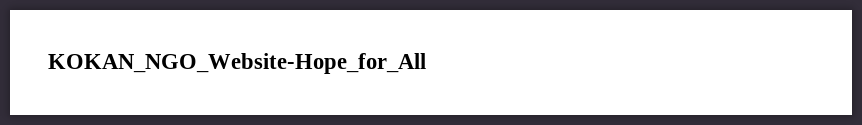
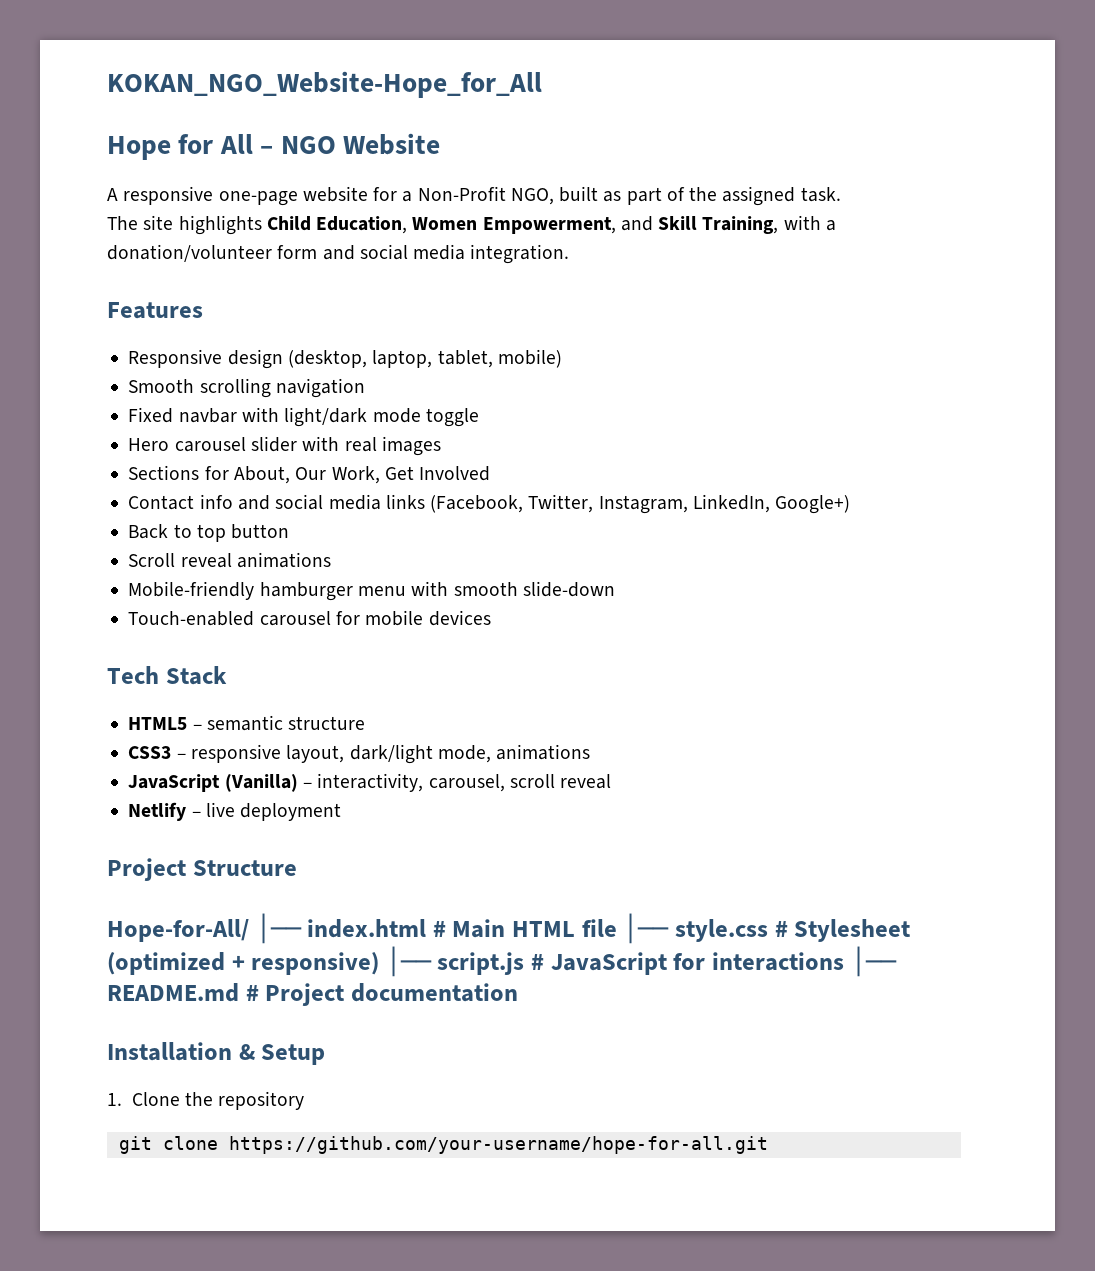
+ Hope for All – NGO Website
+ A responsive one-page website for a Non-Profit NGO, built as part of the assigned task.
+ The site highlights Child Education, Women Empowerment, and Skill Training, with a donation/volunteer form and social media integration.
+ Features
+ Responsive design (desktop, laptop, tablet, mobile)
+ Smooth scrolling navigation
+ Fixed navbar with light/dark mode toggle
+ Hero carousel slider with real images
+ Sections for About, Our Work, Get Involved
+ Contact info and social media links (Facebook, Twitter, Instagram, LinkedIn, Google+)
+ Back to top button
+ Scroll reveal animations
+ Mobile-friendly hamburger menu with smooth slide-down
+ Touch-enabled carousel for mobile devices
+ Tech Stack
+ HTML5 – semantic structure
+ CSS3 – responsive layout, dark/light mode, animations
+ JavaScript (Vanilla) – interactivity, carousel, scroll reveal
+ Netlify – live deployment
+ Project Structure
+ Hope-for-All/ │── index.html # Main HTML file │── style.css # Stylesheet (optimized + responsive) │── script.js # JavaScript for interactions │── README.md # Project documentation
+ Installation & Setup
+ 1. Clone the repository
+ git clone https://github.com/your-username/hope-for-all.git

